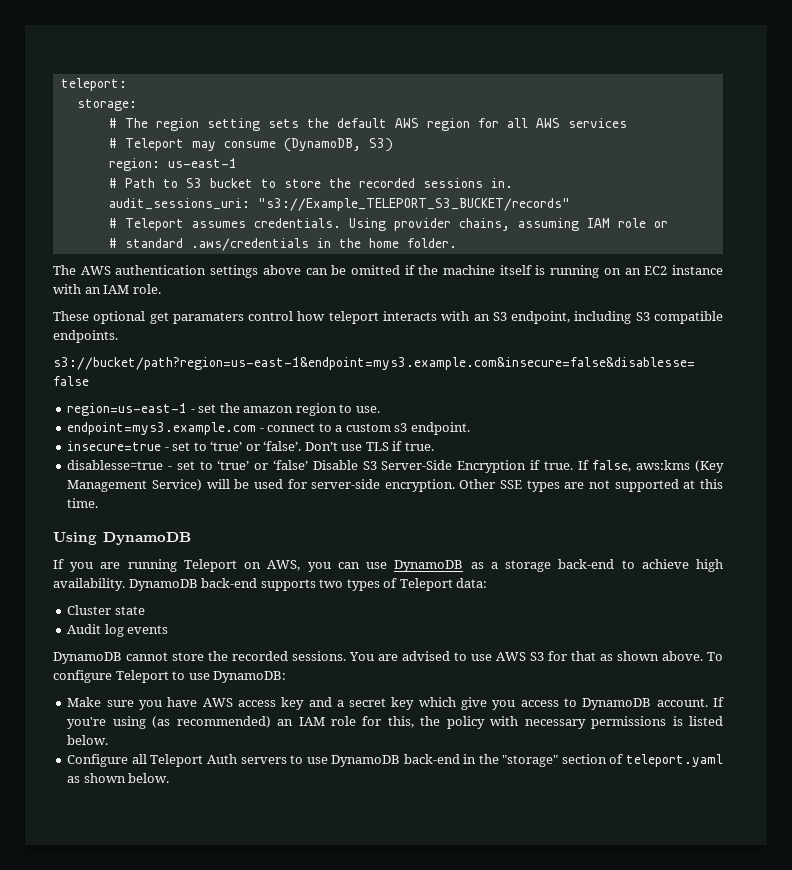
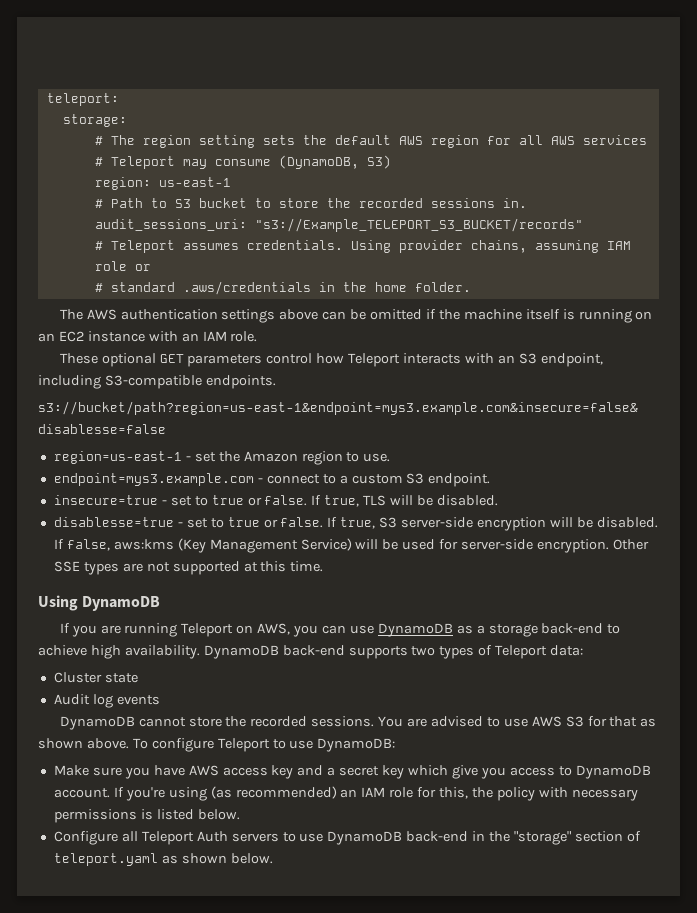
- These optional get paramaters control how teleport interacts with an S3 endpoint, including S3 compatible endpoints.
+ These optional GET parameters control how Teleport interacts with an S3 endpoint, including S3-compatible endpoints.
- region=us-east-1 - set the amazon region to use.
+ region=us-east-1 - set the Amazon region to use.
- endpoint=mys3.example.com - connect to a custom s3 endpoint.
+ endpoint=mys3.example.com - connect to a custom S3 endpoint.
- insecure=true - set to ‘true’ or ‘false’. Don’t use TLS if true.
- disablesse=true - set to ‘true’ or ‘false’ Disable S3 Server-Side Encryption if true.
+ insecure=true - set to true or false. If true, TLS will be disabled.
+ disablesse=true - set to true or false. If true, S3 server-side encryption will be disabled.

